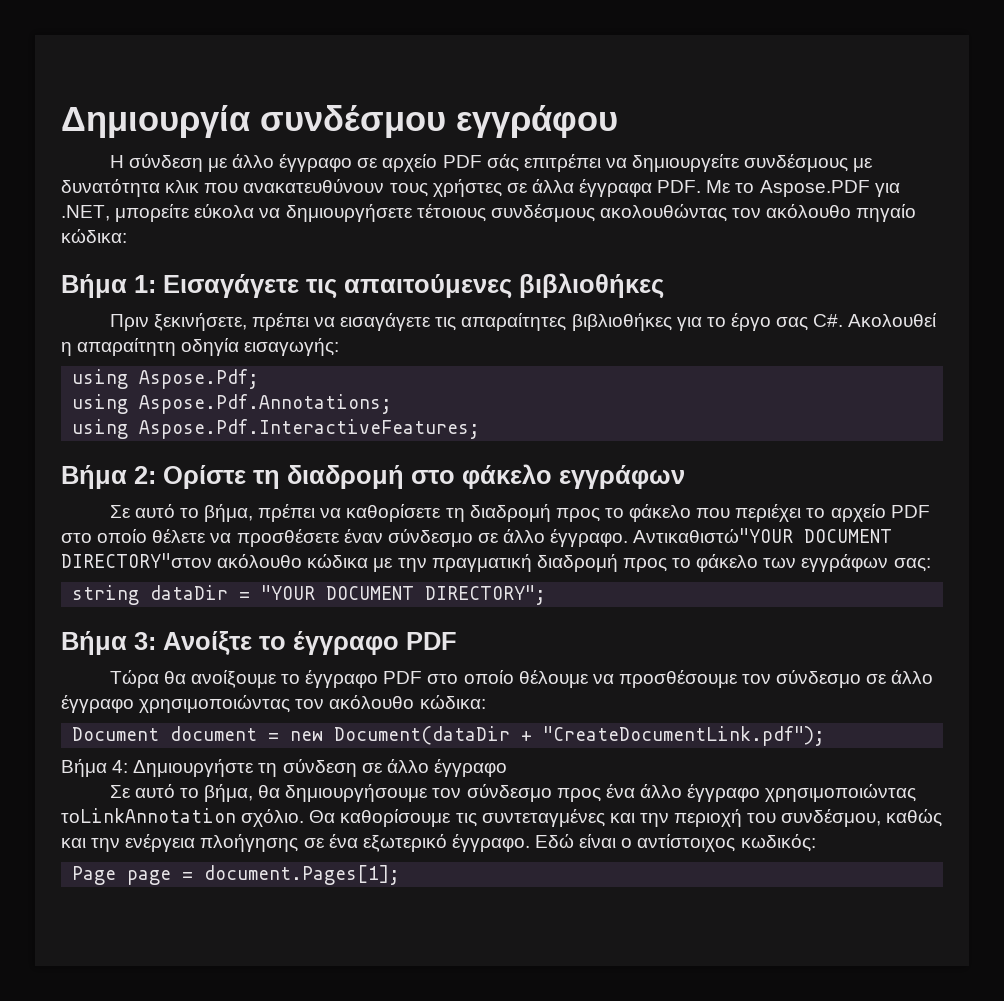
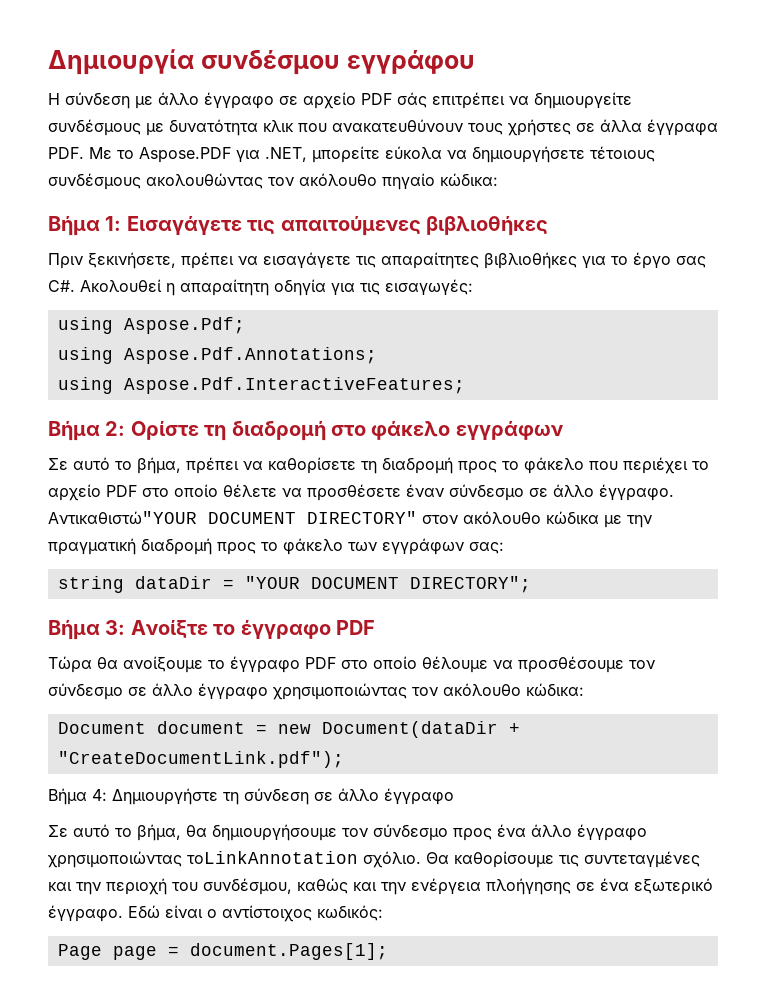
- Πριν ξεκινήσετε, πρέπει να εισαγάγετε τις απαραίτητες βιβλιοθήκες για το έργο σας C#. Ακολουθεί η απαραίτητη οδηγία εισαγωγής:
+ Πριν ξεκινήσετε, πρέπει να εισαγάγετε τις απαραίτητες βιβλιοθήκες για το έργο σας C#. Ακολουθεί η απαραίτητη οδηγία για τις εισαγωγές:
- Αντικαθιστώ"YOUR DOCUMENT DIRECTORY"στον ακόλουθο κώδικα με την πραγματική διαδρομή προς το φάκελο των εγγράφων σας:
+ Αντικαθιστώ"YOUR DOCUMENT DIRECTORY" στον ακόλουθο κώδικα με την πραγματική διαδρομή προς το φάκελο των εγγράφων σας:

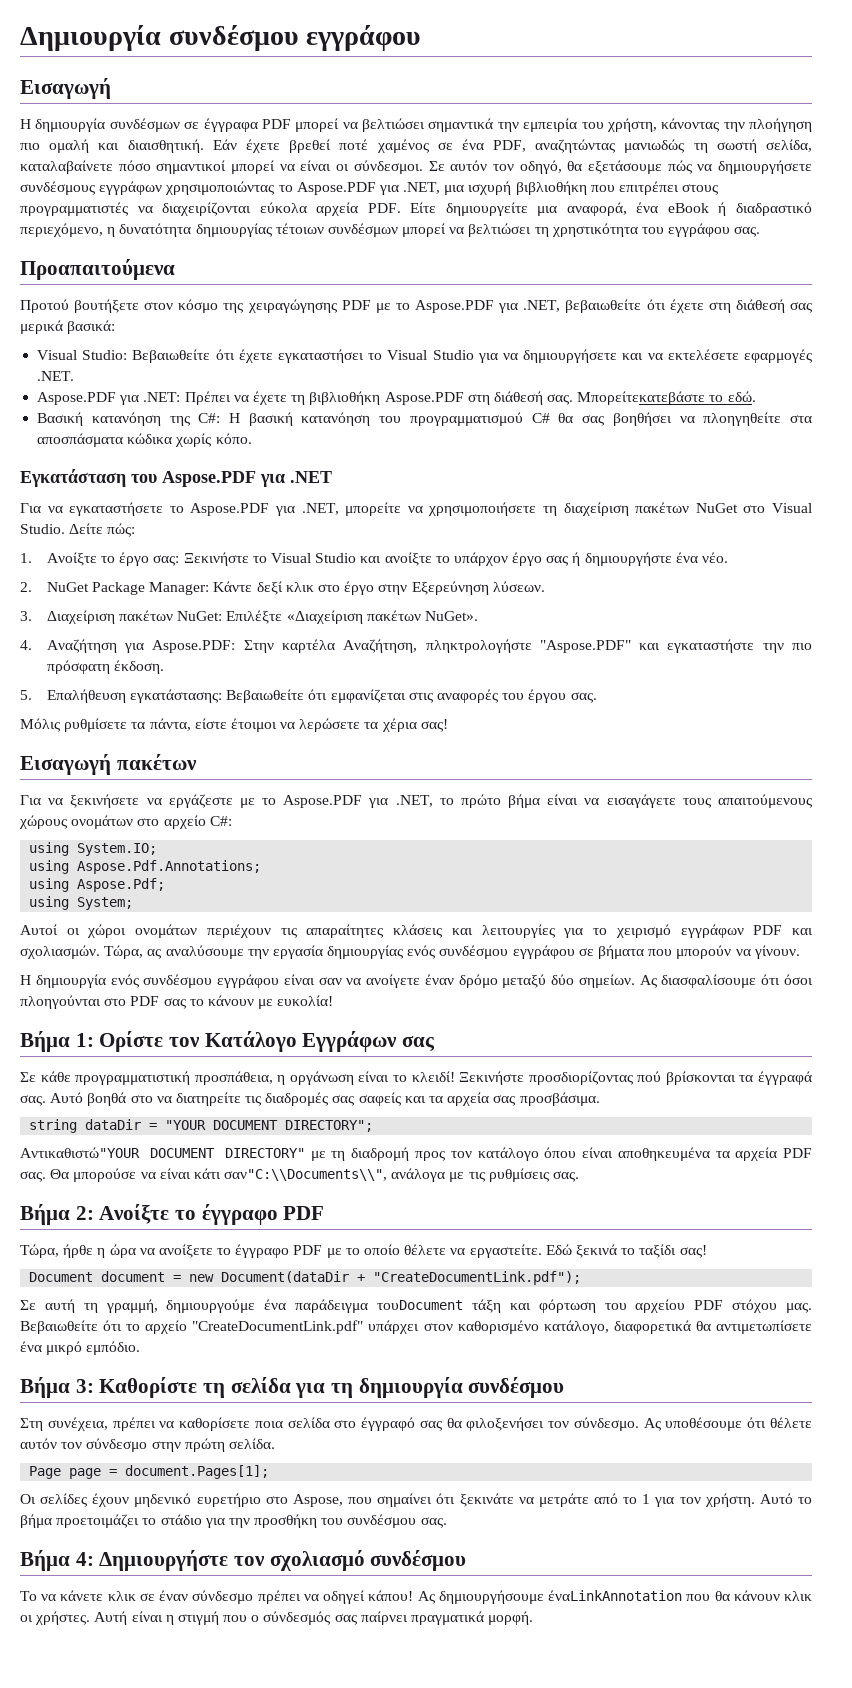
  Δημιουργία συνδέσμου εγγράφου
- Η σύνδεση με άλλο έγγραφο σε αρχείο PDF σάς επιτρέπει να δημιουργείτε συνδέσμους με δυνατότητα κλικ που ανακατευθύνουν τους χρήστες σε άλλα έγγραφα PDF. Με το Aspose.PDF για .NET, μπορείτε εύκολα να δημιουργήσετε τέτοιους συνδέσμους ακολουθώντας τον ακόλουθο πηγαίο κώδικα:
- Βήμα 1: Εισαγάγετε τις απαιτούμενες βιβλιοθήκες
- Πριν ξεκινήσετε, πρέπει να εισαγάγετε τις απαραίτητες βιβλιοθήκες για το έργο σας C#. Ακολουθεί η απαραίτητη οδηγία για τις εισαγωγές:
+ Εισαγωγή
+ Η δημιουργία συνδέσμων σε έγγραφα PDF μπορεί να βελτιώσει σημαντικά την εμπειρία του χρήστη, κάνοντας την πλοήγηση πιο ομαλή και διαισθητική. Εάν έχετε βρεθεί ποτέ χαμένος σε ένα PDF, αναζητώντας μανιωδώς τη σωστή σελίδα, καταλαβαίνετε πόσο σημαντικοί μπορεί να είναι οι σύνδεσμοι. Σε αυτόν τον οδηγό, θα εξετάσουμε πώς να δημιουργήσετε συνδέσμους εγγράφων χρησιμοποιώντας το Aspose.PDF για .NET, μια ισχυρή βιβλιοθήκη που επιτρέπει στους προγραμματιστές να διαχειρίζονται εύκολα αρχεία PDF. Είτε δημιουργείτε μια αναφορά, ένα eBook ή διαδραστικό περιεχόμενο, η δυνατότητα δημιουργίας τέτοιων συνδέσμων μπορεί να βελτιώσει τη χρηστικότητα του εγγράφου σας.
+ Προαπαιτούμενα
+ Προτού βουτήξετε στον κόσμο της χειραγώγησης PDF με το Aspose.PDF για .NET, βεβαιωθείτε ότι έχετε στη διάθεσή σας μερικά βασικά:
+ Visual Studio: Βεβαιωθείτε ότι έχετε εγκαταστήσει το Visual Studio για να δημιουργήσετε και να εκτελέσετε εφαρμογές .NET.
+ Aspose.PDF για .NET: Πρέπει να έχετε τη βιβλιοθήκη Aspose.PDF στη διάθεσή σας. Μπορείτεκατεβάστε το εδώ.
+ Βασική κατανόηση της C#: Η βασική κατανόηση του προγραμματισμού C# θα σας βοηθήσει να πλοηγηθείτε στα αποσπάσματα κώδικα χωρίς κόπο.
+ Εγκατάσταση του Aspose.PDF για .NET
+ Για να εγκαταστήσετε το Aspose.PDF για .NET, μπορείτε να χρησιμοποιήσετε τη διαχείριση πακέτων NuGet στο Visual Studio. Δείτε πώς:
+ 1. Ανοίξτε το έργο σας: Ξεκινήστε το Visual Studio και ανοίξτε το υπάρχον έργο σας ή δημιουργήστε ένα νέο.
+ 2. NuGet Package Manager: Κάντε δεξί κλικ στο έργο στην Εξερεύνηση λύσεων.
+ 3. Διαχείριση πακέτων NuGet: Επιλέξτε «Διαχείριση πακέτων NuGet».
+ 4. Αναζήτηση για Aspose.PDF: Στην καρτέλα Αναζήτηση, πληκτρολογήστε "Aspose.PDF" και εγκαταστήστε την πιο πρόσφατη έκδοση.
+ 5. Επαλήθευση εγκατάστασης: Βεβαιωθείτε ότι εμφανίζεται στις αναφορές του έργου σας.
+ Μόλις ρυθμίσετε τα πάντα, είστε έτοιμοι να λερώσετε τα χέρια σας!
+ Εισαγωγή πακέτων
+ Για να ξεκινήσετε να εργάζεστε με το Aspose.PDF για .NET, το πρώτο βήμα είναι να εισαγάγετε τους απαιτούμενους χώρους ονομάτων στο αρχείο C#:
+ using System.IO;
+ using Aspose.Pdf.Annotations;
  using Aspose.Pdf;
- using Aspose.Pdf.Annotations;
- using Aspose.Pdf.InteractiveFeatures;
- Βήμα 2: Ορίστε τη διαδρομή στο φάκελο εγγράφων
- Σε αυτό το βήμα, πρέπει να καθορίσετε τη διαδρομή προς το φάκελο που περιέχει το αρχείο PDF στο οποίο θέλετε να προσθέσετε έναν σύνδεσμο σε άλλο έγγραφο. Αντικαθιστώ"YOUR DOCUMENT DIRECTORY" στον ακόλουθο κώδικα με την πραγματική διαδρομή προς το φάκελο των εγγράφων σας:
+ using System;
+ Αυτοί οι χώροι ονομάτων περιέχουν τις απαραίτητες κλάσεις και λειτουργίες για το χειρισμό εγγράφων PDF και σχολιασμών. Τώρα, ας αναλύσουμε την εργασία δημιουργίας ενός συνδέσμου εγγράφου σε βήματα που μπορούν να γίνουν.
+ Η δημιουργία ενός συνδέσμου εγγράφου είναι σαν να ανοίγετε έναν δρόμο μεταξύ δύο σημείων. Ας διασφαλίσουμε ότι όσοι πλοηγούνται στο PDF σας το κάνουν με ευκολία!
+ Βήμα 1: Ορίστε τον Κατάλογο Εγγράφων σας
+ Σε κάθε προγραμματιστική προσπάθεια, η οργάνωση είναι το κλειδί! Ξεκινήστε προσδιορίζοντας πού βρίσκονται τα έγγραφά σας. Αυτό βοηθά στο να διατηρείτε τις διαδρομές σας σαφείς και τα αρχεία σας προσβάσιμα.
- Βήμα 3: Ανοίξτε το έγγραφο PDF
+ Αντικαθιστώ"YOUR DOCUMENT DIRECTORY" με τη διαδρομή προς τον κατάλογο όπου είναι αποθηκευμένα τα αρχεία PDF σας. Θα μπορούσε να είναι κάτι σαν"C:\\Documents\\", ανάλογα με τις ρυθμίσεις σας.
+ Βήμα 2: Ανοίξτε το έγγραφο PDF
- Τώρα θα ανοίξουμε το έγγραφο PDF στο οποίο θέλουμε να προσθέσουμε τον σύνδεσμο σε άλλο έγγραφο χρησιμοποιώντας τον ακόλουθο κώδικα:
+ Τώρα, ήρθε η ώρα να ανοίξετε το έγγραφο PDF με το οποίο θέλετε να εργαστείτε. Εδώ ξεκινά το ταξίδι σας!
- Βήμα 4: Δημιουργήστε τη σύνδεση σε άλλο έγγραφο
- Σε αυτό το βήμα, θα δημιουργήσουμε τον σύνδεσμο προς ένα άλλο έγγραφο χρησιμοποιώντας τοLinkAnnotation σχόλιο. Θα καθορίσουμε τις συντεταγμένες και την περιοχή του συνδέσμου, καθώς και την ενέργεια πλοήγησης σε ένα εξωτερικό έγγραφο. Εδώ είναι ο αντίστοιχος κωδικός:
+ Σε αυτή τη γραμμή, δημιουργούμε ένα παράδειγμα τουDocument τάξη και φόρτωση του αρχείου PDF στόχου μας. Βεβαιωθείτε ότι το αρχείο "CreateDocumentLink.pdf" υπάρχει στον καθορισμένο κατάλογο, διαφορετικά θα αντιμετωπίσετε ένα μικρό εμπόδιο.
+ Βήμα 3: Καθορίστε τη σελίδα για τη δημιουργία συνδέσμου
+ Στη συνέχεια, πρέπει να καθορίσετε ποια σελίδα στο έγγραφό σας θα φιλοξενήσει τον σύνδεσμο. Ας υποθέσουμε ότι θέλετε αυτόν τον σύνδεσμο στην πρώτη σελίδα.
  Page page = document.Pages[1];
+ Οι σελίδες έχουν μηδενικό ευρετήριο στο Aspose, που σημαίνει ότι ξεκινάτε να μετράτε από το 1 για τον χρήστη. Αυτό το βήμα προετοιμάζει το στάδιο για την προσθήκη του συνδέσμου σας.
+ Βήμα 4: Δημιουργήστε τον σχολιασμό συνδέσμου
+ Το να κάνετε κλικ σε έναν σύνδεσμο πρέπει να οδηγεί κάπου! Ας δημιουργήσουμε έναLinkAnnotation που θα κάνουν κλικ οι χρήστες. Αυτή είναι η στιγμή που ο σύνδεσμός σας παίρνει πραγματικά μορφή.

